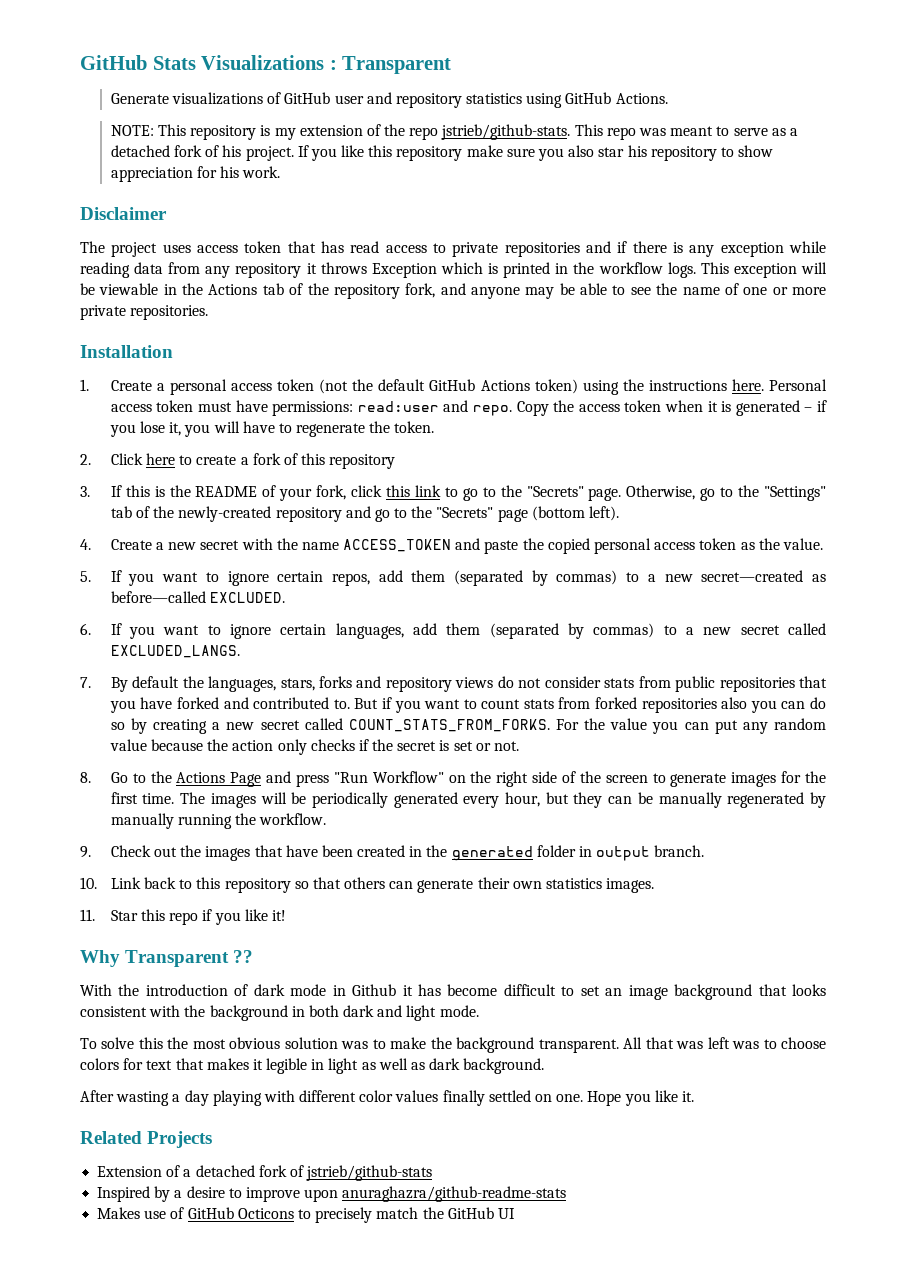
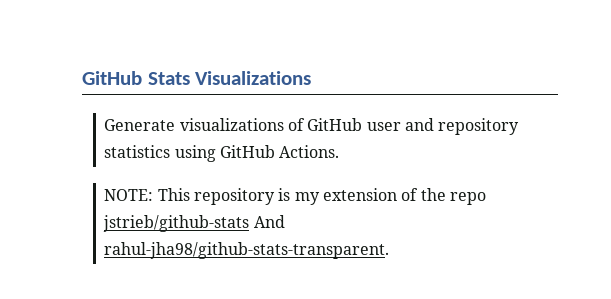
- GitHub Stats Visualizations : Transparent
+ GitHub Stats Visualizations
- NOTE: This repository is my extension of the repo jstrieb/github-stats. This repo was meant to serve as a detached fork of his project. If you like this repository make sure you also star his repository to show appreciation for his work.
- Disclaimer
- The project uses access token that has read access to private repositories and if there is any exception while reading data from any repository it throws Exception which is printed in the workflow logs. This exception will be viewable in the Actions tab of the repository fork, and anyone may be able to see the name of one or more private repositories.
- Installation
- 1. Create a personal access token (not the default GitHub Actions token) using the instructions here. Personal access token must have permissions: read:user and repo. Copy the access token when it is generated – if you lose it, you will have to regenerate the token.
- 2. Click here to create a fork of this repository
- 3. If this is the README of your fork, click this link to go to the "Secrets" page. Otherwise, go to the "Settings" tab of the newly-created repository and go to the "Secrets" page (bottom left).
- 4. Create a new secret with the name ACCESS_TOKEN and paste the copied personal access token as the value.
- 5. If you want to ignore certain repos, add them (separated by commas) to a new secret—created as before—called EXCLUDED.
- 6. If you want to ignore certain languages, add them (separated by commas) to a new secret called EXCLUDED_LANGS.
- 7. By default the languages, stars, forks and repository views do not consider stats from public repositories that you have forked and contributed to. But if you want to count stats from forked repositories also you can do so by creating a new secret called COUNT_STATS_FROM_FORKS. For the value you can put any random value because the action only checks if the secret is set or not.
- 8. Go to the Actions Page and press "Run Workflow" on the right side of the screen to generate images for the first time. The images will be periodically generated every hour, but they can be manually regenerated by manually running the workflow.
- 9. Check out the images that have been created in the generated folder in output branch.
- 10. Link back to this repository so that others can generate their own statistics images.
- 11. Star this repo if you like it!
- Why Transparent ??
- With the introduction of dark mode in Github it has become difficult to set an image background that looks consistent with the background in both dark and light mode.
- To solve this the most obvious solution was to make the background transparent. All that was left was to choose colors for text that makes it legible in light as well as dark background.
- After wasting a day playing with different color values finally settled on one. Hope you like it.
- Related Projects
- Extension of a detached fork of jstrieb/github-stats
- Inspired by a desire to improve upon anuraghazra/github-readme-stats
- Makes use of GitHub Octicons to precisely match the GitHub UI
+ NOTE: This repository is my extension of the repo jstrieb/github-stats And rahul-jha98/github-stats-transparent.

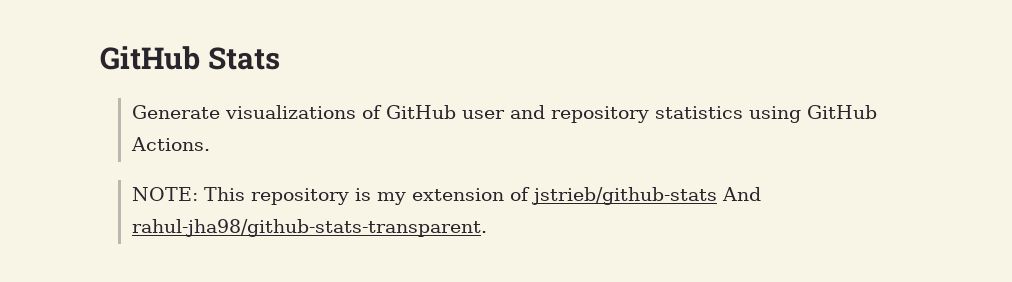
- GitHub Stats Visualizations
+ GitHub Stats
- NOTE: This repository is my extension of the repo jstrieb/github-stats And rahul-jha98/github-stats-transparent.
+ NOTE: This repository is my extension of jstrieb/github-stats And rahul-jha98/github-stats-transparent.

